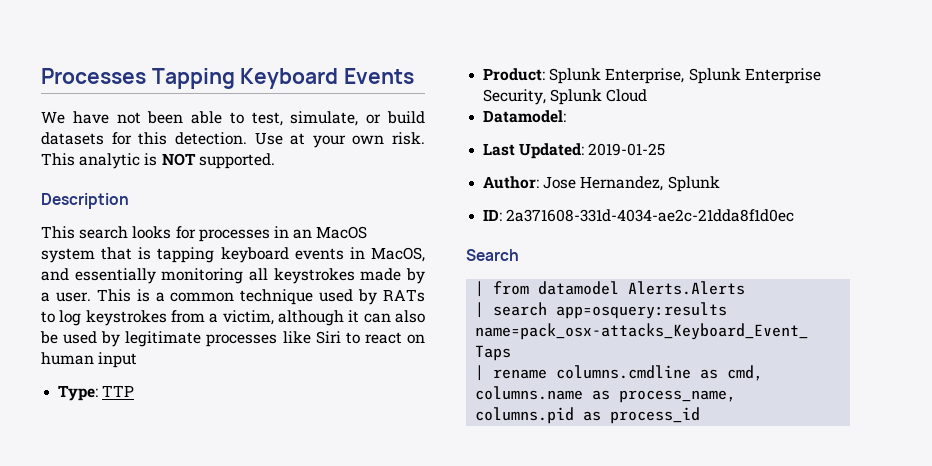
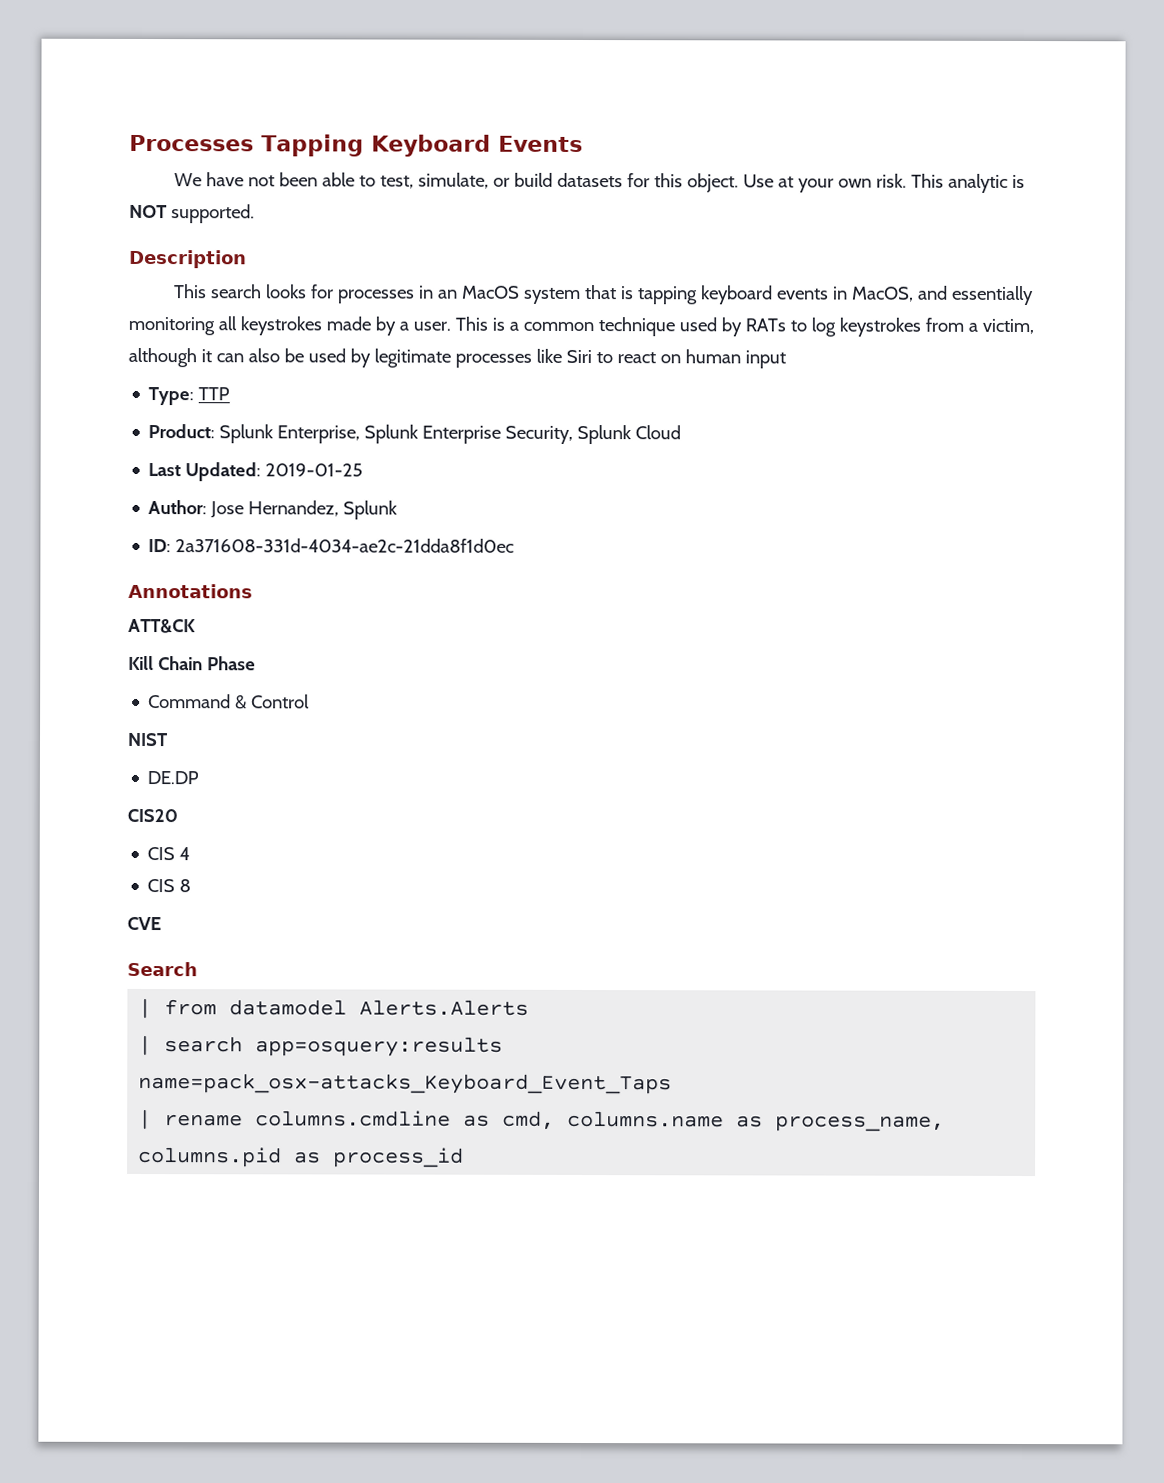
- We have not been able to test, simulate, or build datasets for this detection.
+ We have not been able to test, simulate, or build datasets for this object.
- Datamodel:
+ Annotations
+ ATT&CK
+ Kill Chain Phase
+ Command & Control
+ NIST
+ DE.DP
+ CIS20
+ CIS 4
+ CIS 8
+ CVE

